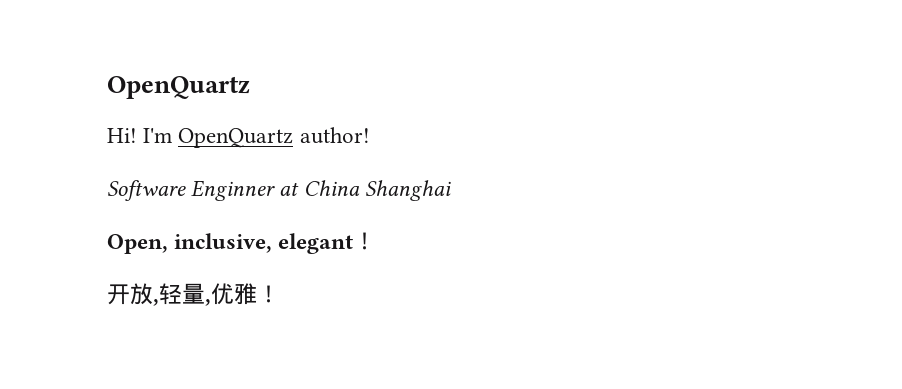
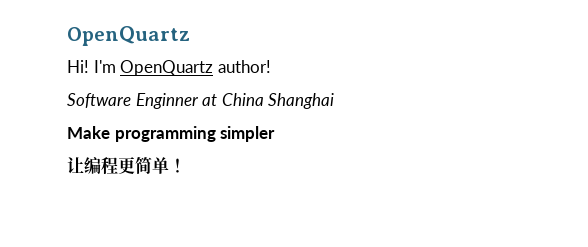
- Open, inclusive, elegant！
- 开放,轻量,优雅！
+ Make programming simpler
+ 让编程更简单！

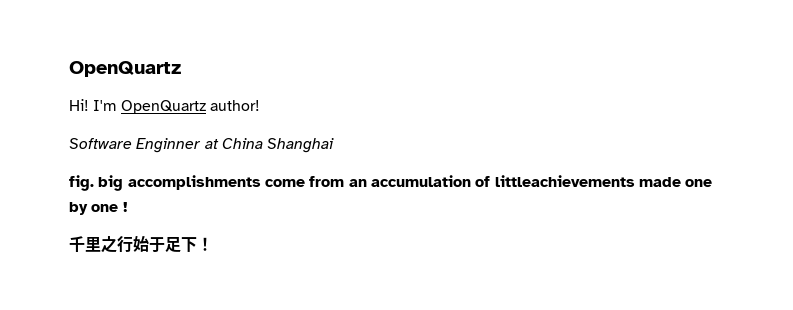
- Make programming simpler
- 让编程更简单！
+ fig. big accomplishments come from an accumulation of littleachievements made one by one !
+ 千里之行始于足下！

